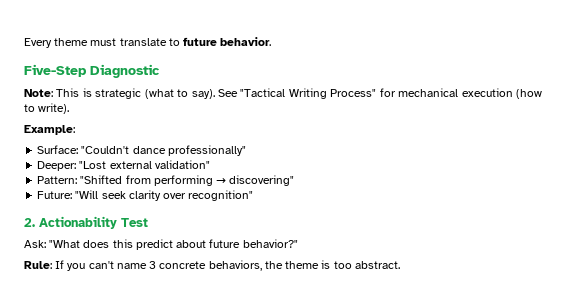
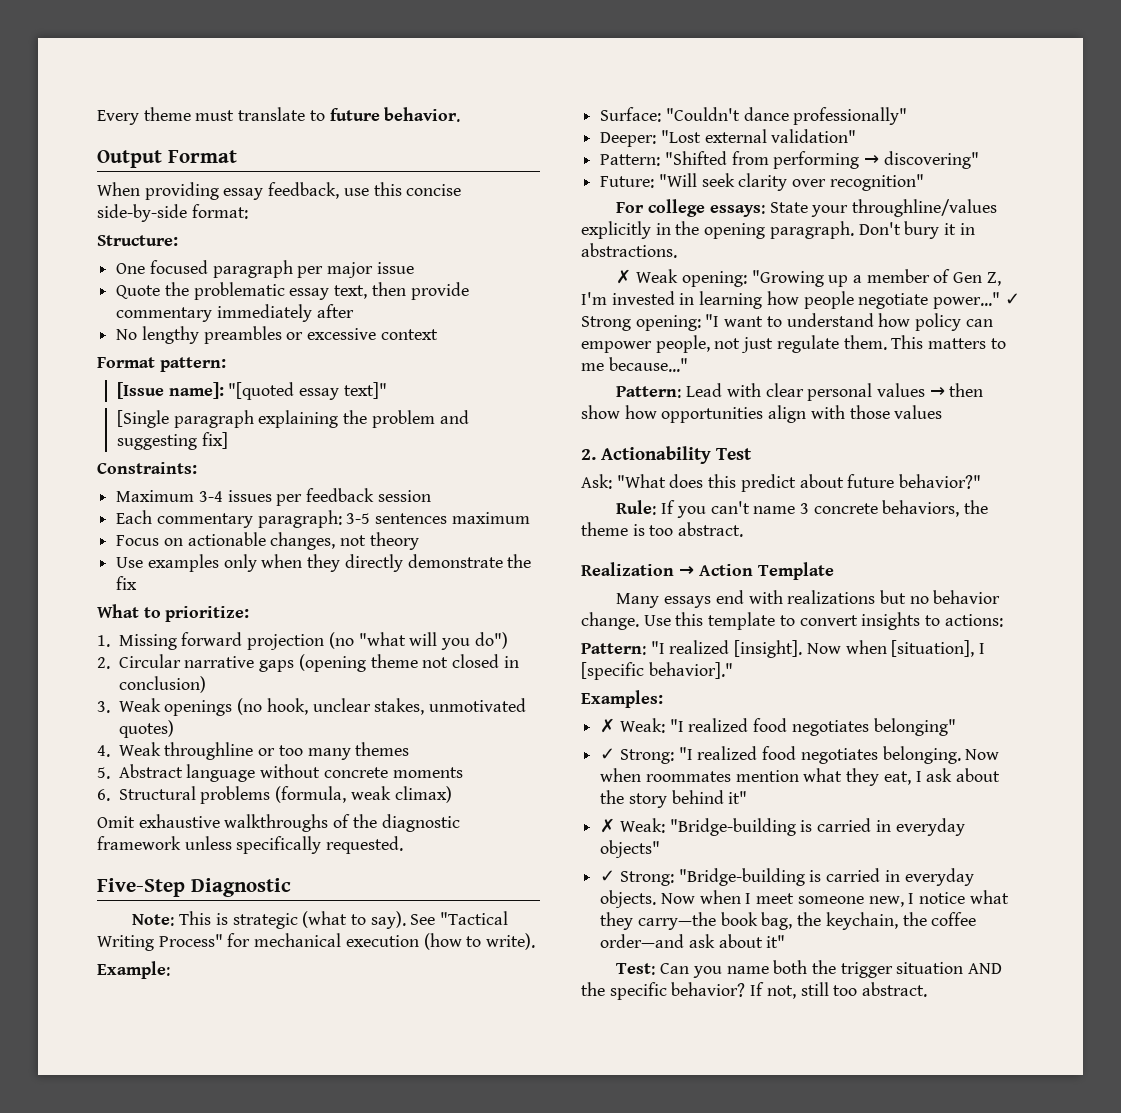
+ Output Format
+ When providing essay feedback, use this concise side-by-side format:
+ Structure:
+ One focused paragraph per major issue
+ Quote the problematic essay text, then provide commentary immediately after
+ No lengthy preambles or excessive context
+ Format pattern:
+ [Issue name]: "[quoted essay text]"
+ [Single paragraph explaining the problem and suggesting fix]
+ Constraints:
+ Maximum 3-4 issues per feedback session
+ Each commentary paragraph: 3-5 sentences maximum
+ Focus on actionable changes, not theory
+ Use examples only when they directly demonstrate the fix
+ What to prioritize:
+ 1. Missing forward projection (no "what will you do")
+ 2. Circular narrative gaps (opening theme not closed in conclusion)
+ 3. Weak openings (no hook, unclear stakes, unmotivated quotes)
+ 4. Weak throughline or too many themes
+ 5. Abstract language without concrete moments
+ 6. Structural problems (formula, weak climax)
+ Omit exhaustive walkthroughs of the diagnostic framework unless specifically requested.
+ For college essays: State your throughline/values explicitly in the opening paragraph. Don't bury it in abstractions.
+ ✗ Weak opening: "Growing up a member of Gen Z, I'm invested in learning how people negotiate power..." ✓ Strong opening: "I want to understand how policy can empower people, not just regulate them. This matters to me because..."
+ Pattern: Lead with clear personal values → then show how opportunities align with those values
+ Realization → Action Template
+ Many essays end with realizations but no behavior change. Use this template to convert insights to actions:
+ Pattern: "I realized [insight]. Now when [situation], I [specific behavior]."
+ Examples:
+ ✗ Weak: "I realized food negotiates belonging"
+ ✓ Strong: "I realized food negotiates belonging. Now when roommates mention what they eat, I ask about the story behind it"
+ ✗ Weak: "Bridge-building is carried in everyday objects"
+ ✓ Strong: "Bridge-building is carried in everyday objects. Now when I meet someone new, I notice what they carry—the book bag, the keychain, the coffee order—and ask about it"
+ Test: Can you name both the trigger situation AND the specific behavior? If not, still too abstract.

